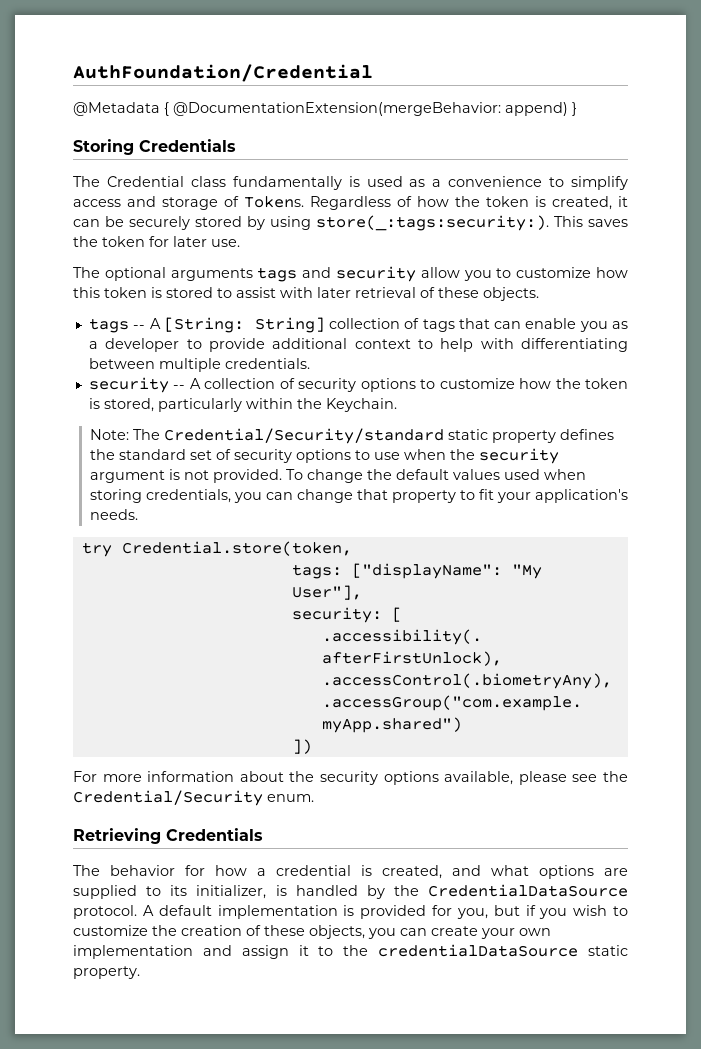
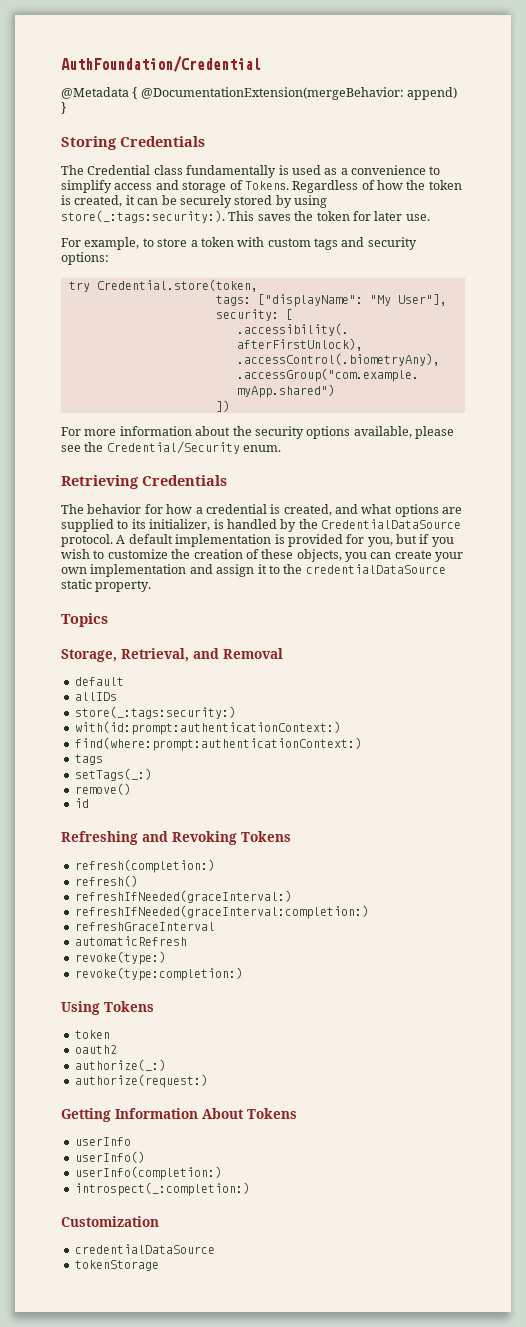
- The optional arguments tags and security allow you to customize how this token is stored to assist with later retrieval of these objects.
- tags -- A [String: String] collection of tags that can enable you as a developer to provide additional context to help with differentiating between multiple credentials.
- security -- A collection of security options to customize how the token is stored, particularly within the Keychain.
- Note: The Credential/Security/standard static property defines the standard set of security options to use when the security argument is not provided. To change the default values used when storing credentials, you can change that property to fit your application's needs.
+ For example, to store a token with custom tags and security options:
+ Topics
+ Storage, Retrieval, and Removal
+ default
+ allIDs
+ store(_:tags:security:)
+ with(id:prompt:authenticationContext:)
+ find(where:prompt:authenticationContext:)
+ tags
+ setTags(_:)
+ remove()
+ id
+ Refreshing and Revoking Tokens
+ refresh(completion:)
+ refresh()
+ refreshIfNeeded(graceInterval:)
+ refreshIfNeeded(graceInterval:completion:)
+ refreshGraceInterval
+ automaticRefresh
+ revoke(type:)
+ revoke(type:completion:)
+ Using Tokens
+ token
+ oauth2
+ authorize(_:)
+ authorize(request:)
+ Getting Information About Tokens
+ userInfo
+ userInfo()
+ userInfo(completion:)
+ introspect(_:completion:)
+ Customization
+ credentialDataSource
+ tokenStorage

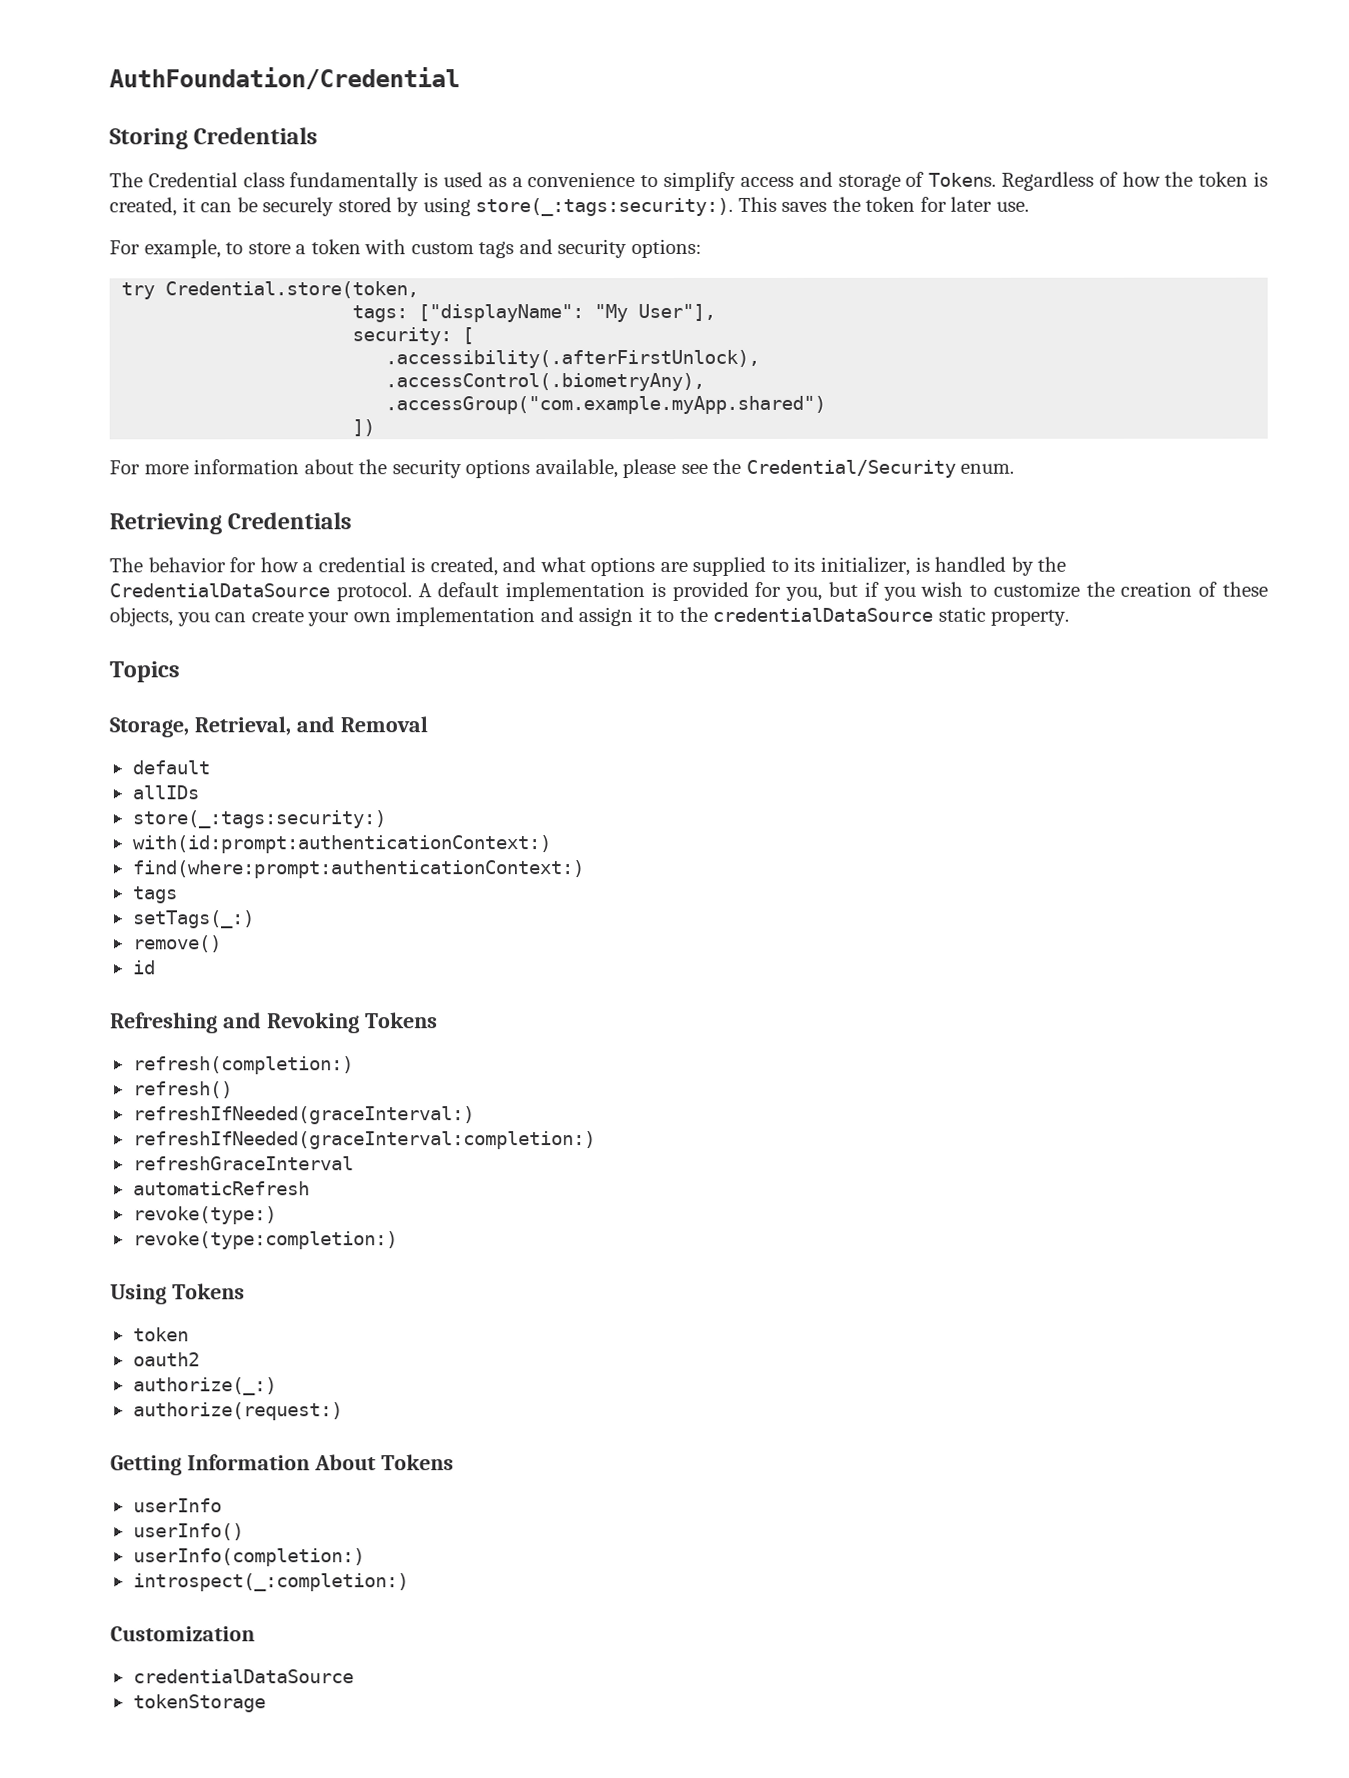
- @Metadata { @DocumentationExtension(mergeBehavior: append) }

